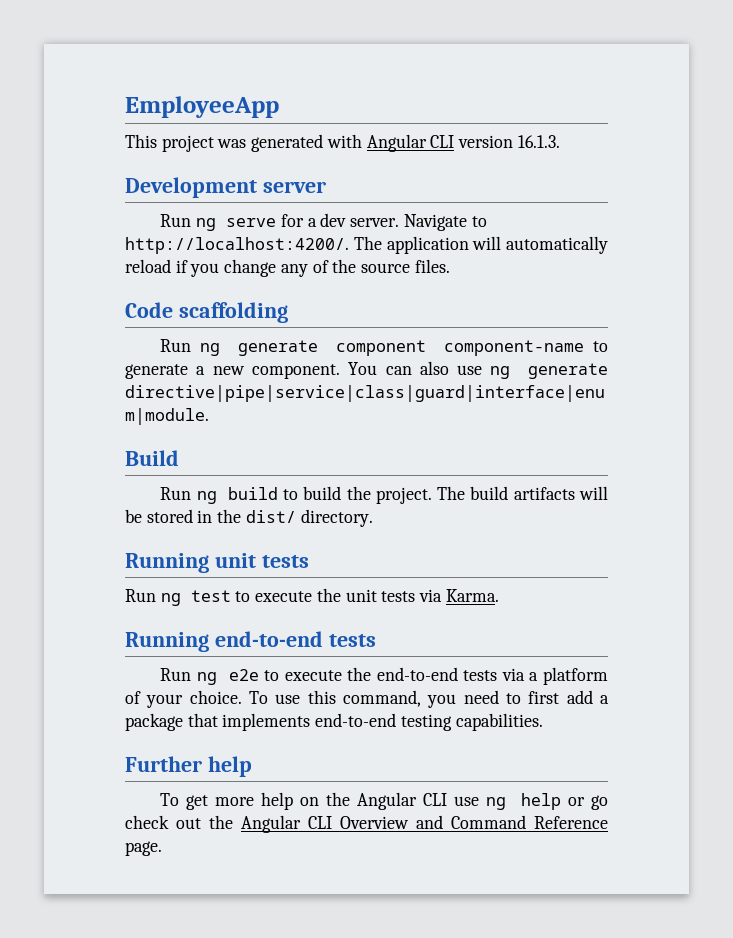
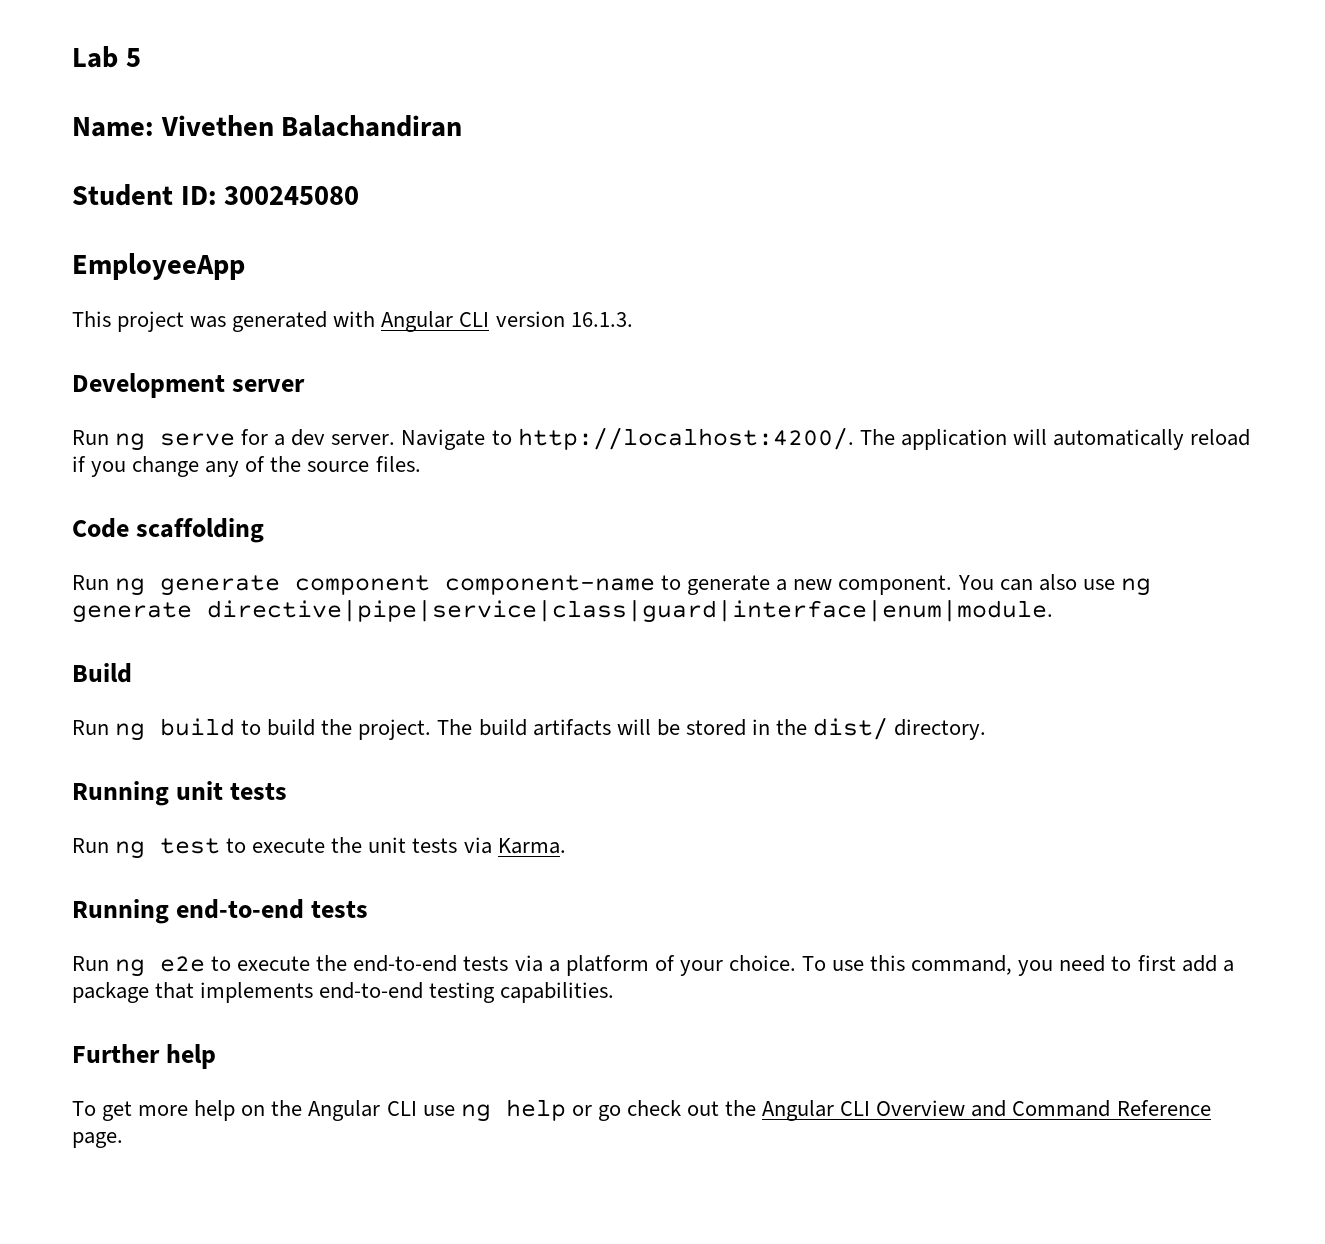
+ Lab 5
+ Name: Vivethen Balachandiran
+ Student ID: 300245080

